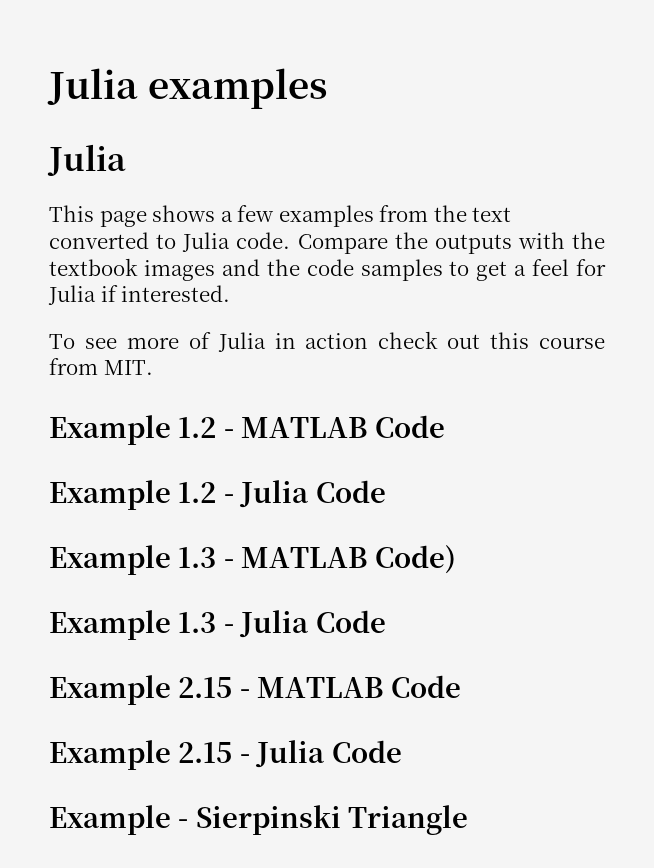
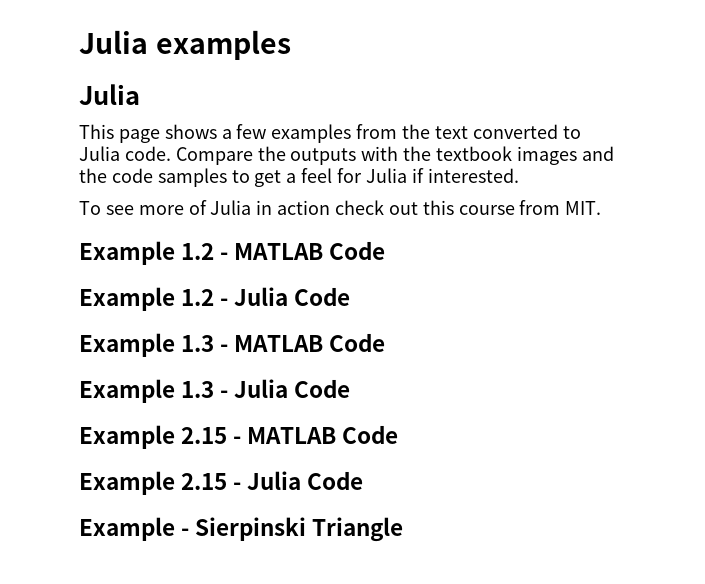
- Example 1.3 - MATLAB Code)
+ Example 1.3 - MATLAB Code

